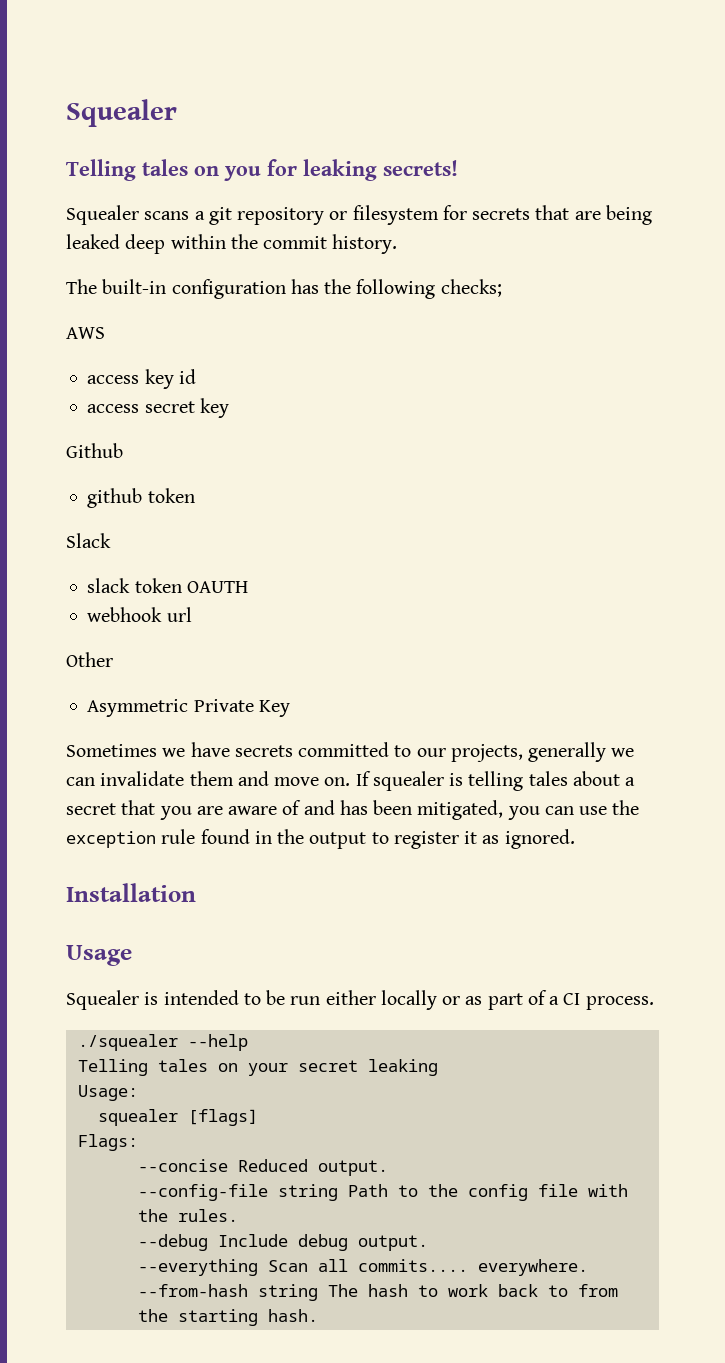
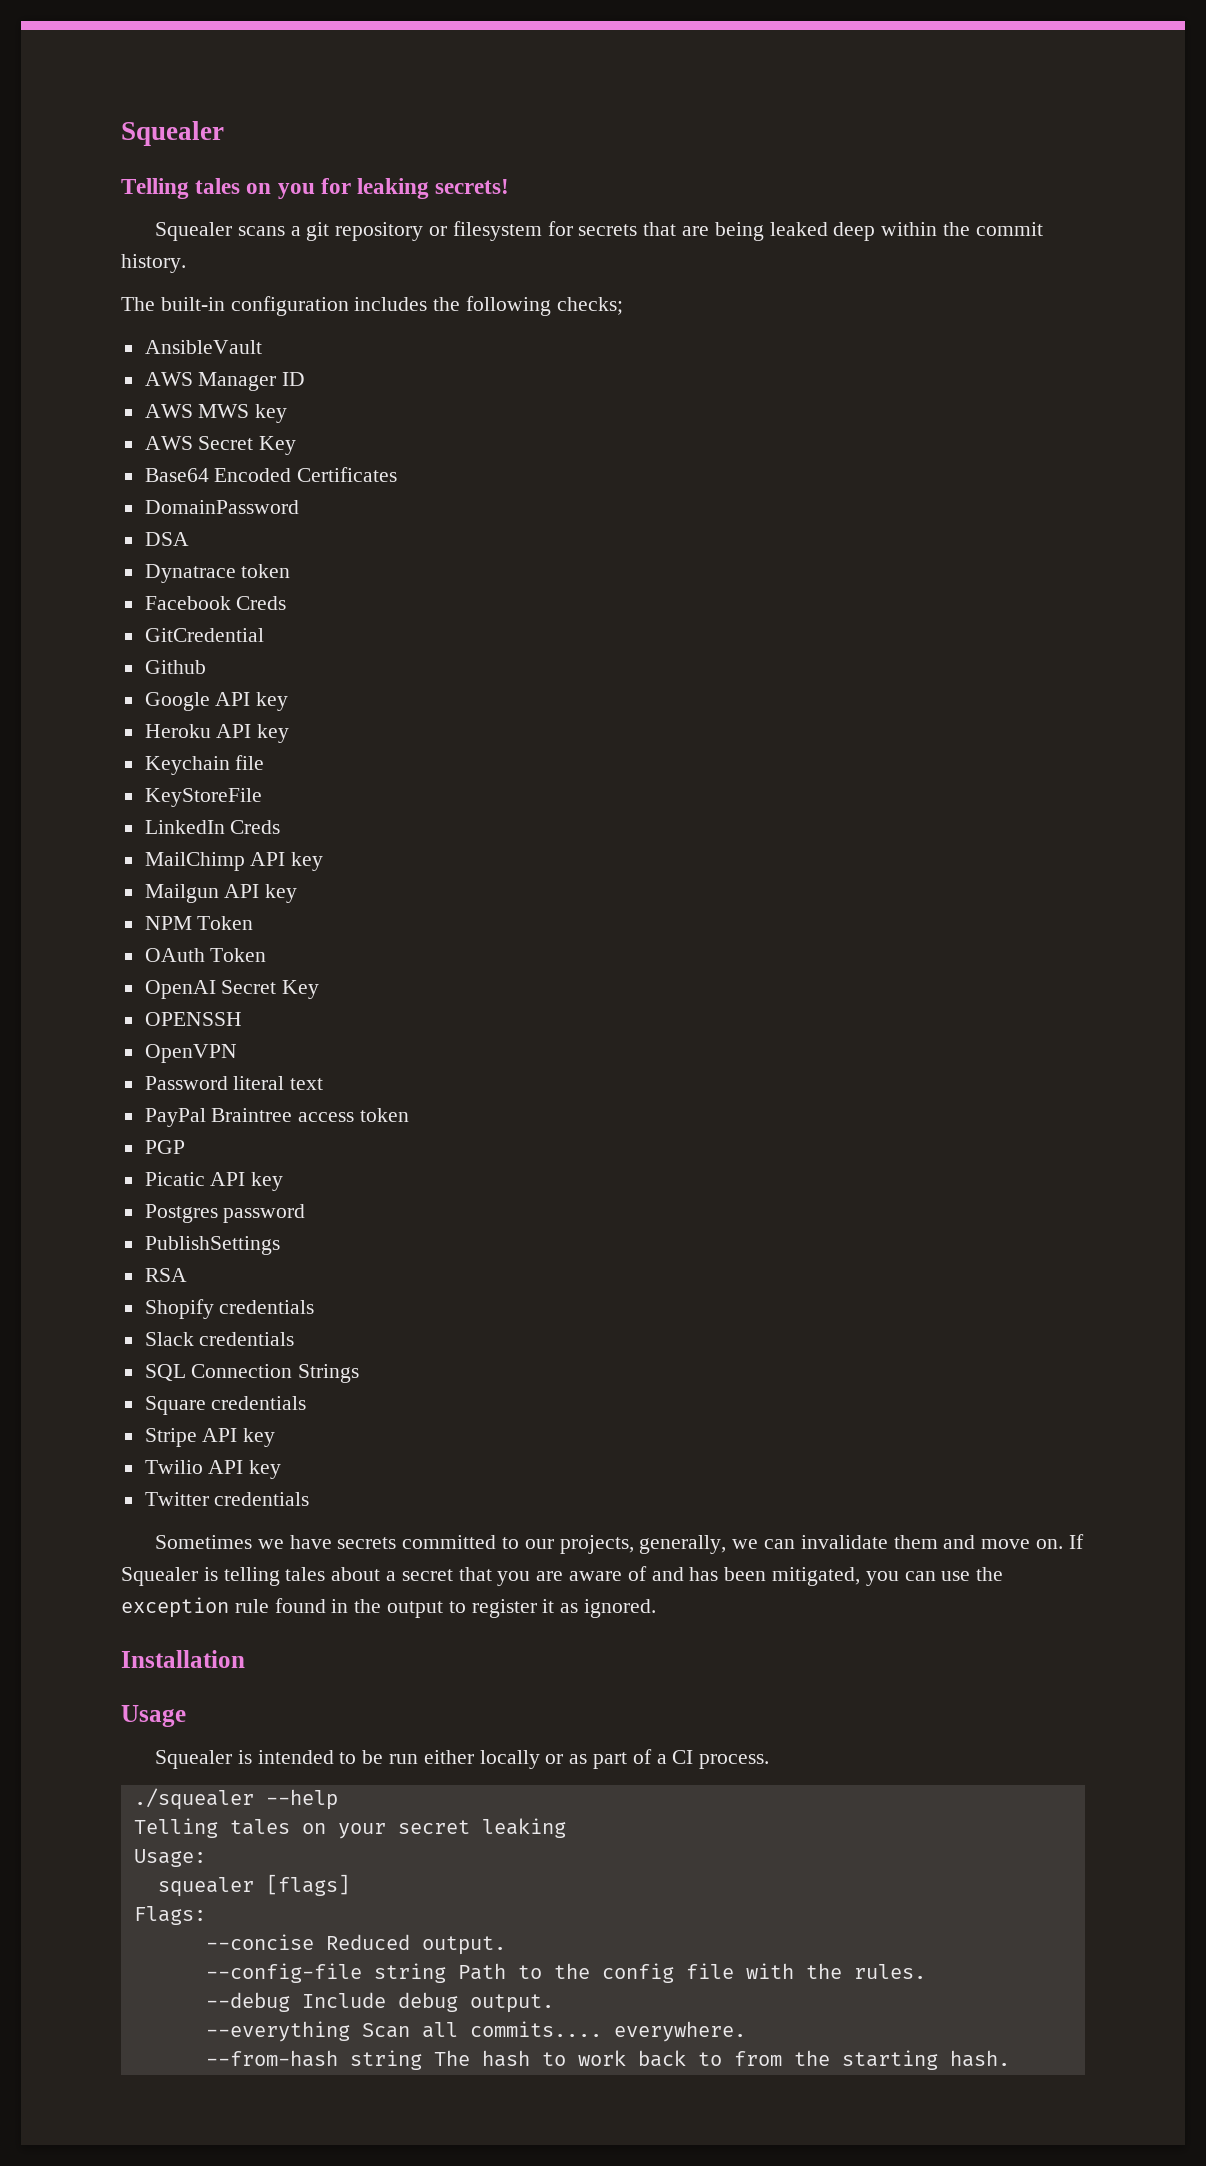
- The built-in configuration has the following checks;
+ The built-in configuration includes the following checks;
- AWS
- access key id
- access secret key
+ AnsibleVault
+ AWS Manager ID
+ AWS MWS key
+ AWS Secret Key
+ Base64 Encoded Certificates
+ DomainPassword
+ DSA
+ Dynatrace token
+ Facebook Creds
+ GitCredential
  Github
- github token
- Slack
- slack token OAUTH
- webhook url
- Other
- Asymmetric Private Key
+ Google API key
+ Heroku API key
+ Keychain file
+ KeyStoreFile
+ LinkedIn Creds
+ MailChimp API key
+ Mailgun API key
+ NPM Token
+ OAuth Token
+ OpenAI Secret Key
+ OPENSSH
+ OpenVPN
+ Password literal text
+ PayPal Braintree access token
+ PGP
+ Picatic API key
+ Postgres password
+ PublishSettings
+ RSA
+ Shopify credentials
+ Slack credentials
+ SQL Connection Strings
+ Square credentials
+ Stripe API key
+ Twilio API key
+ Twitter credentials
- Sometimes we have secrets committed to our projects, generally we can invalidate them and move on.
+ Sometimes we have secrets committed to our projects, generally, we can invalidate them and move on.
- If squealer is telling tales about a secret that you are aware of and has been mitigated, you can use the exception rule found in the output to register it as ignored.
+ If Squealer is telling tales about a secret that you are aware of and has been mitigated, you can use the exception rule found in the output to register it as ignored.

